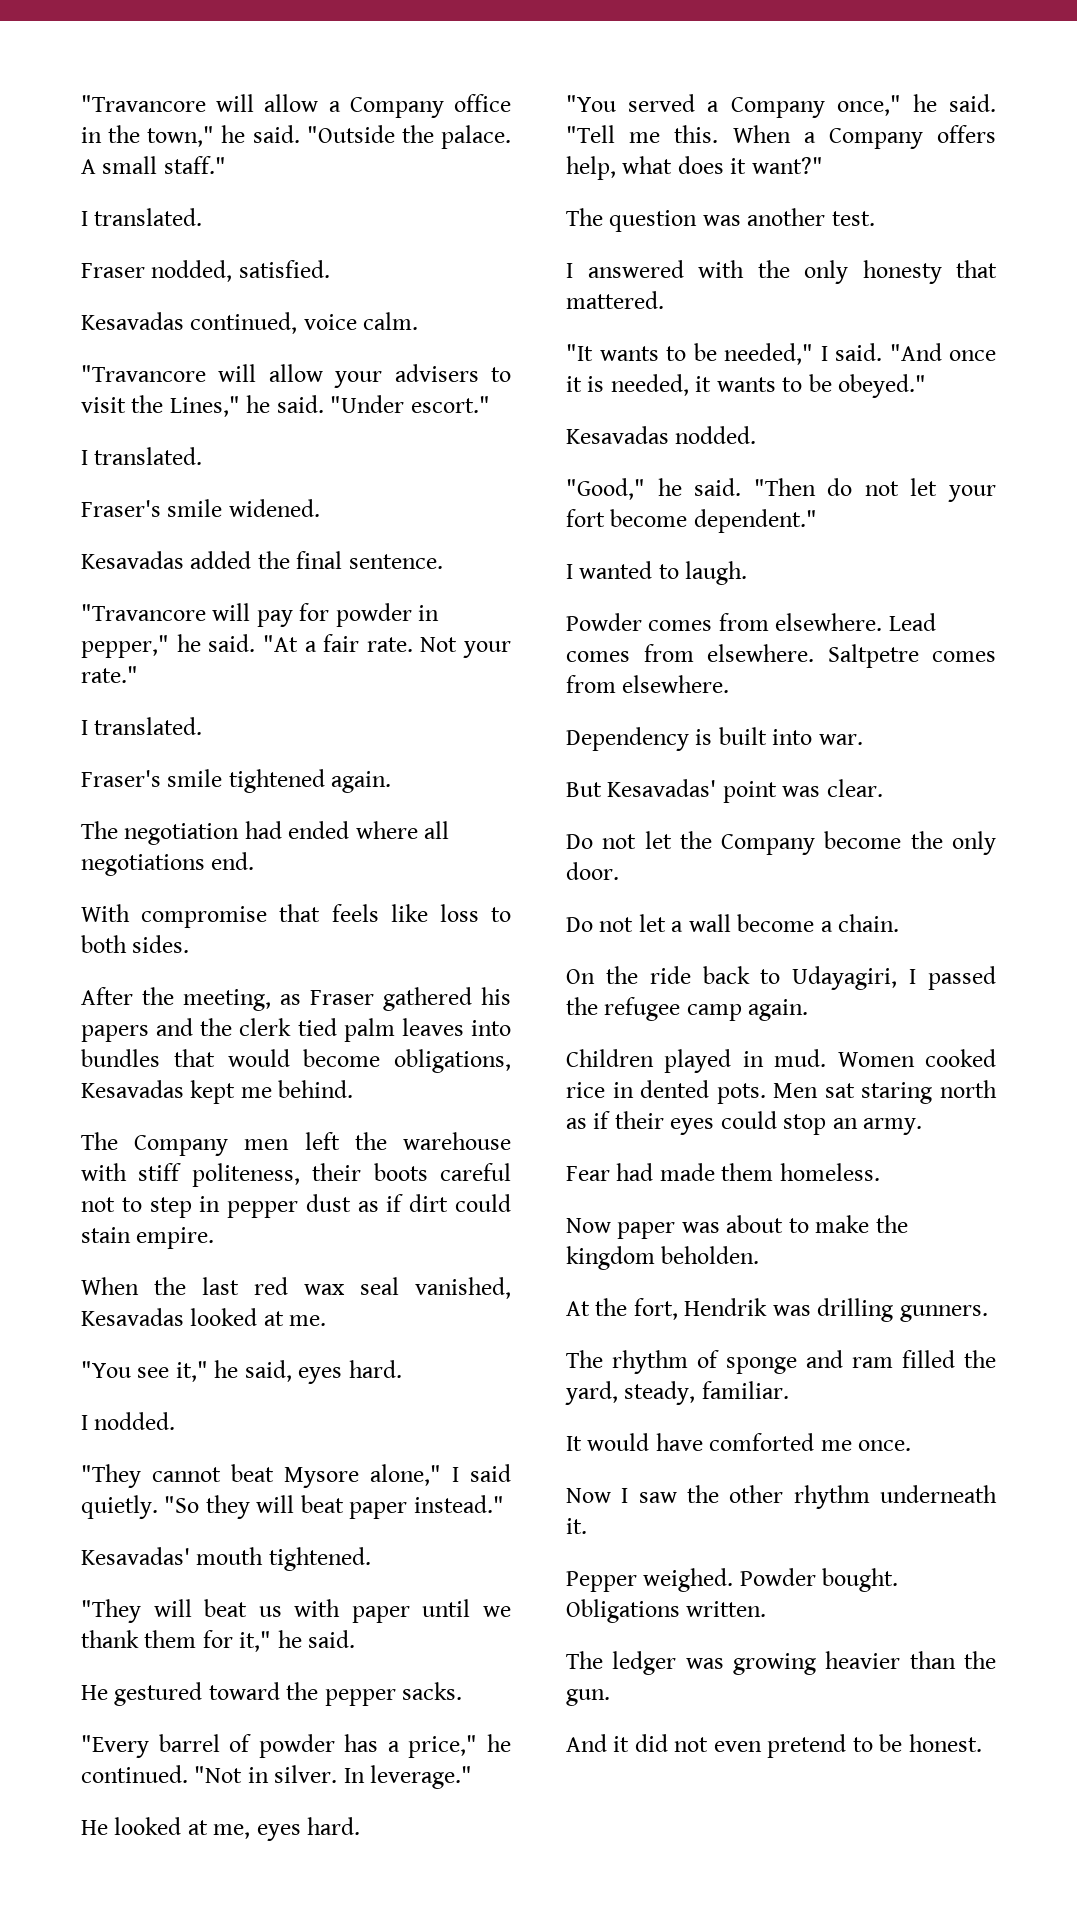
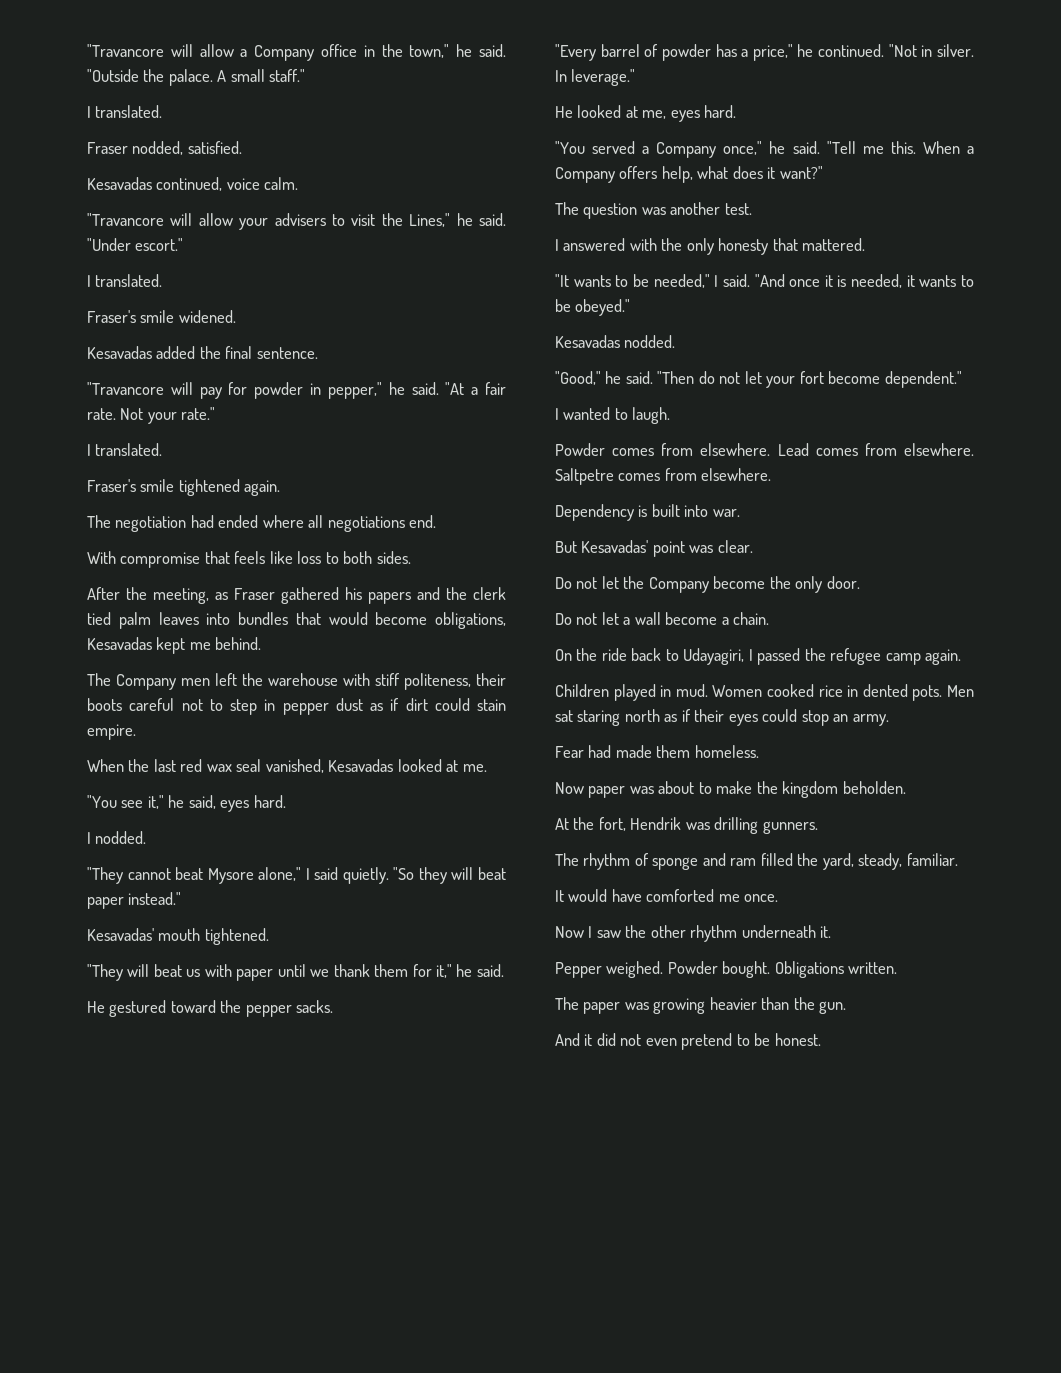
- The ledger was growing heavier than the gun.
+ The paper was growing heavier than the gun.

